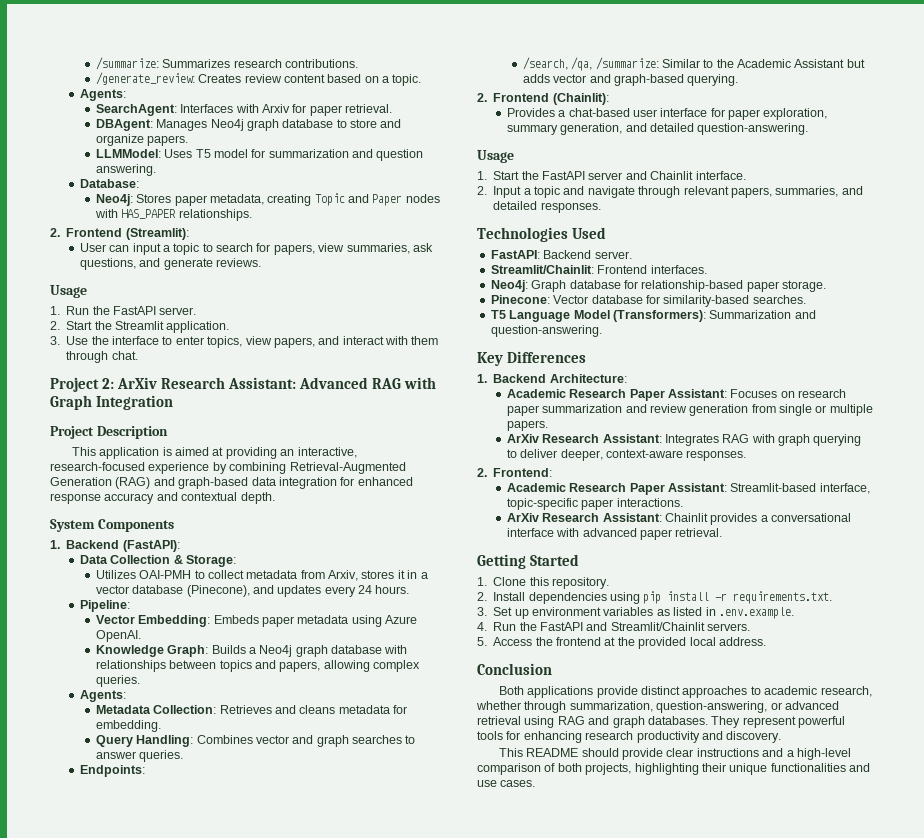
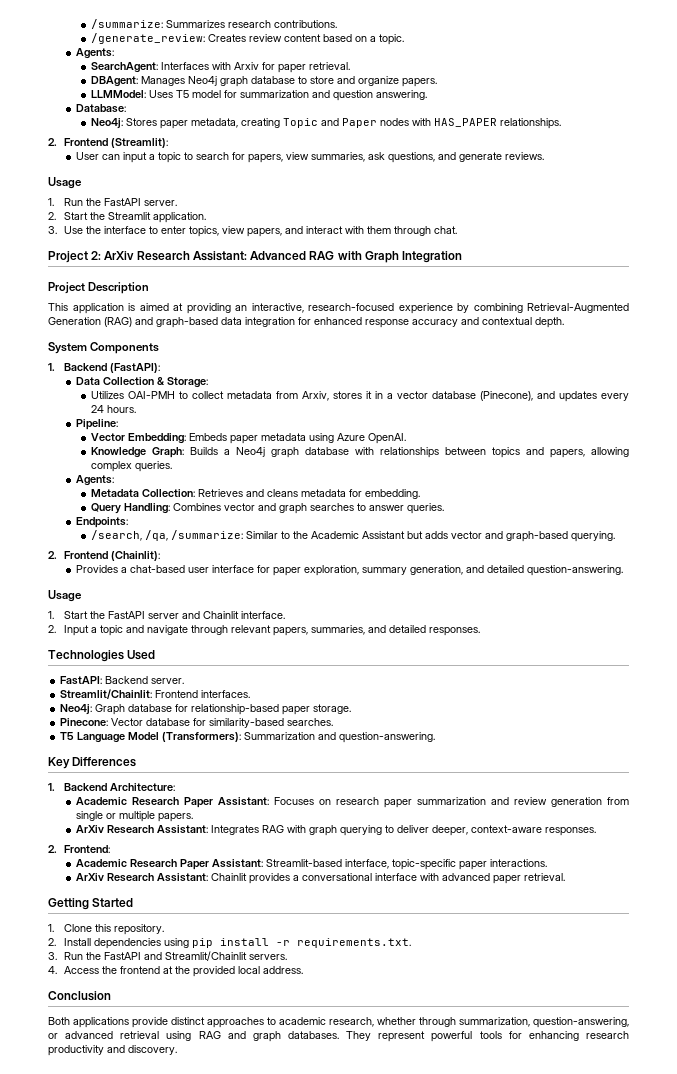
- 3. Set up environment variables as listed in .env.example.
- 4. Run the FastAPI and Streamlit/Chainlit servers.
+ 3. Run the FastAPI and Streamlit/Chainlit servers.
- 5. Access the frontend at the provided local address.
+ 4. Access the frontend at the provided local address.
- This README should provide clear instructions and a high-level comparison of both projects, highlighting their unique functionalities and use cases.

